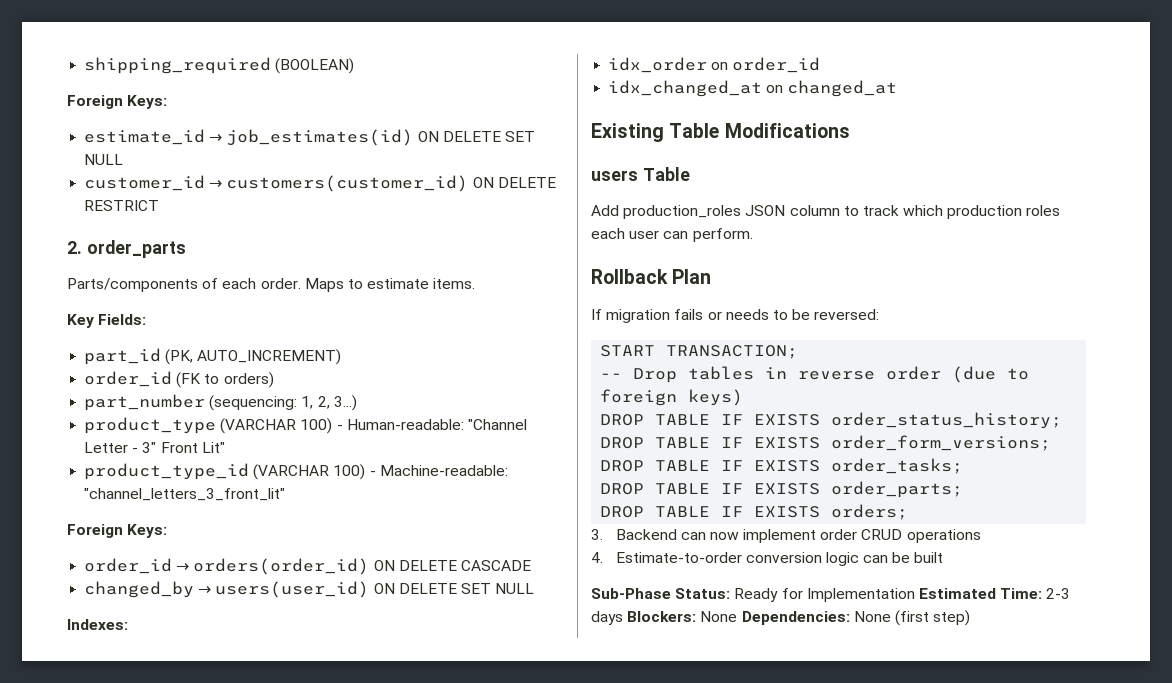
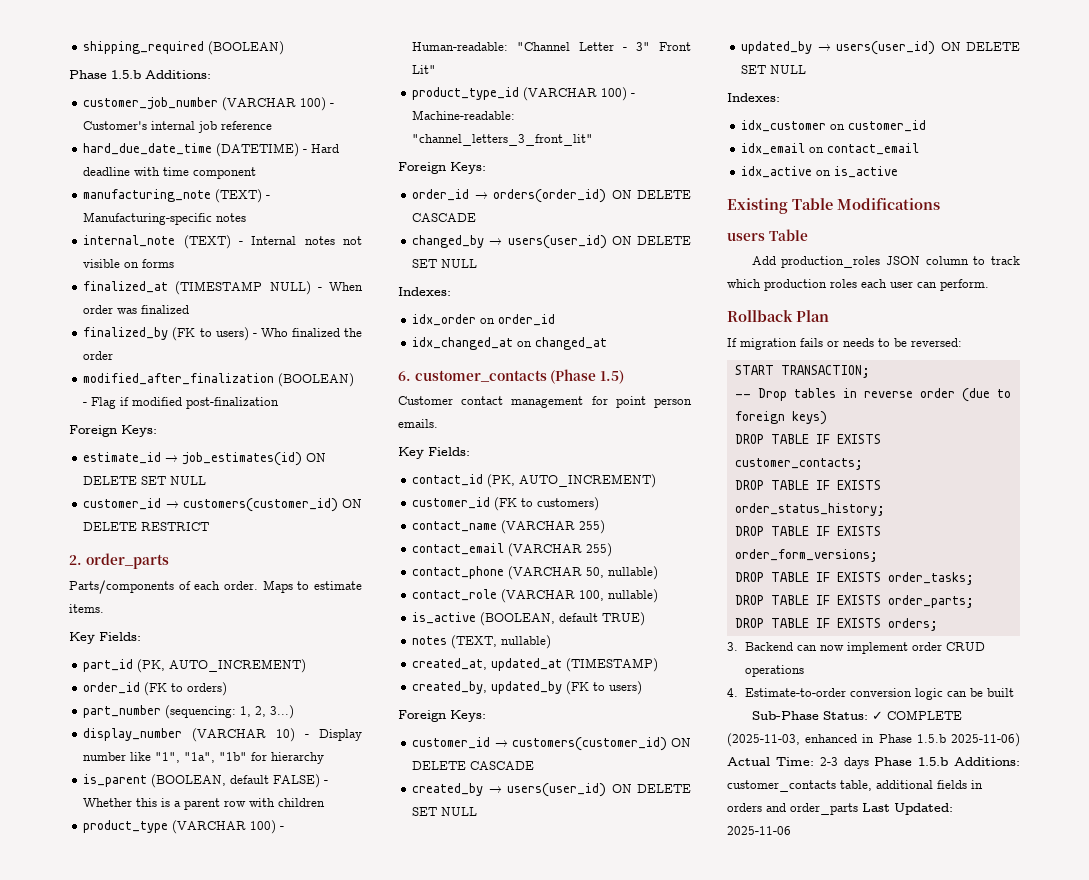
  shipping_required (BOOLEAN)
+ Phase 1.5.b Additions:
+ customer_job_number (VARCHAR 100) - Customer's internal job reference
+ hard_due_date_time (DATETIME) - Hard deadline with time component
+ manufacturing_note (TEXT) - Manufacturing-specific notes
+ internal_note (TEXT) - Internal notes not visible on forms
+ finalized_at (TIMESTAMP NULL) - When order was finalized
+ finalized_by (FK to users) - Who finalized the order
+ modified_after_finalization (BOOLEAN) - Flag if modified post-finalization
+ display_number (VARCHAR 10) - Display number like "1", "1a", "1b" for hierarchy
+ is_parent (BOOLEAN, default FALSE) - Whether this is a parent row with children
+ 6. customer_contacts (Phase 1.5)
+ Customer contact management for point person emails.
+ Key Fields:
+ contact_id (PK, AUTO_INCREMENT)
+ customer_id (FK to customers)
+ contact_name (VARCHAR 255)
+ contact_email (VARCHAR 255)
+ contact_phone (VARCHAR 50, nullable)
+ contact_role (VARCHAR 100, nullable)
+ is_active (BOOLEAN, default TRUE)
+ notes (TEXT, nullable)
+ created_at, updated_at (TIMESTAMP)
+ created_by, updated_by (FK to users)
+ Foreign Keys:
+ customer_id → customers(customer_id) ON DELETE CASCADE
+ created_by → users(user_id) ON DELETE SET NULL
+ updated_by → users(user_id) ON DELETE SET NULL
+ Indexes:
+ idx_customer on customer_id
+ idx_email on contact_email
+ idx_active on is_active
+ DROP TABLE IF EXISTS customer_contacts;
- Sub-Phase Status: Ready for Implementation Estimated Time: 2-3 days Blockers: None Dependencies: None (first step)
+ Sub-Phase Status: ✓ COMPLETE (2025-11-03, enhanced in Phase 1.5.b 2025-11-06) Actual Time: 2-3 days Phase 1.5.b Additions: customer_contacts table, additional fields in orders and order_parts Last Updated: 2025-11-06

